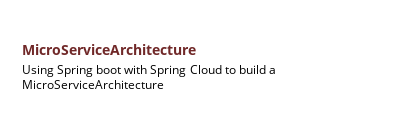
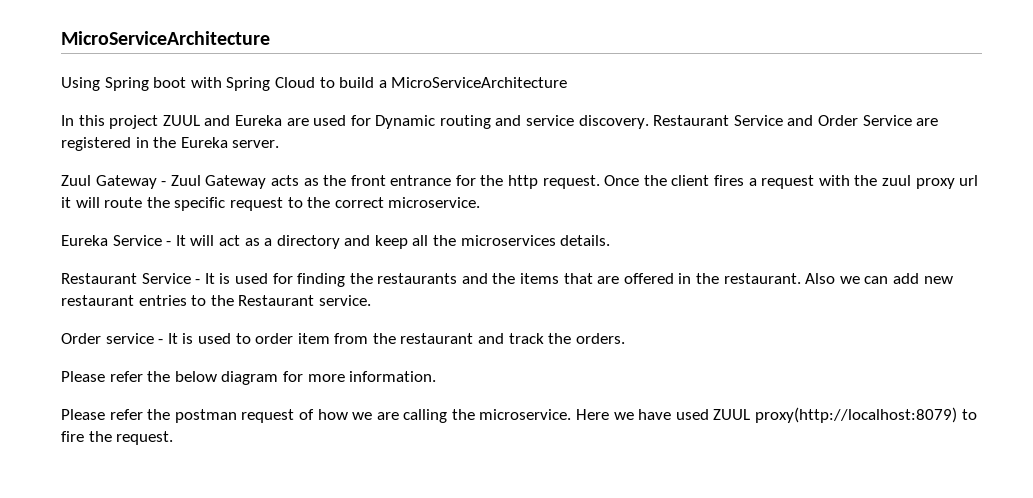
+ In this project ZUUL and Eureka are used for Dynamic routing and service discovery. Restaurant Service and Order Service are registered in the Eureka server.
+ Zuul Gateway - Zuul Gateway acts as the front entrance for the http request. Once the client fires a request with the zuul proxy url it will route the specific request to the correct microservice.
+ Eureka Service - It will act as a directory and keep all the microservices details.
+ Restaurant Service - It is used for finding the restaurants and the items that are offered in the restaurant. Also we can add new restaurant entries to the Restaurant service.
+ Order service - It is used to order item from the restaurant and track the orders.
+ Please refer the below diagram for more information.
+ Please refer the postman request of how we are calling the microservice. Here we have used ZUUL proxy(http://localhost:8079) to fire the request.

